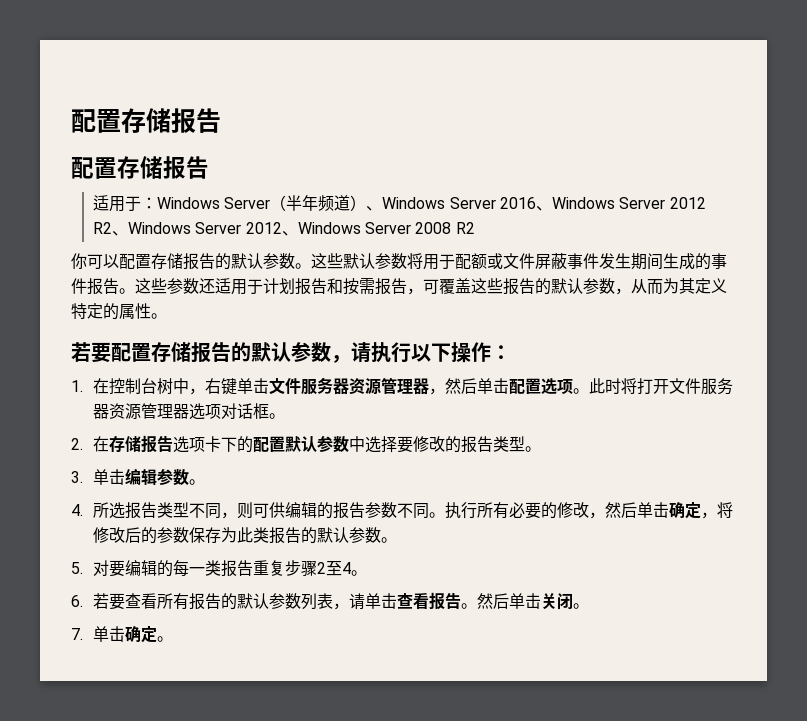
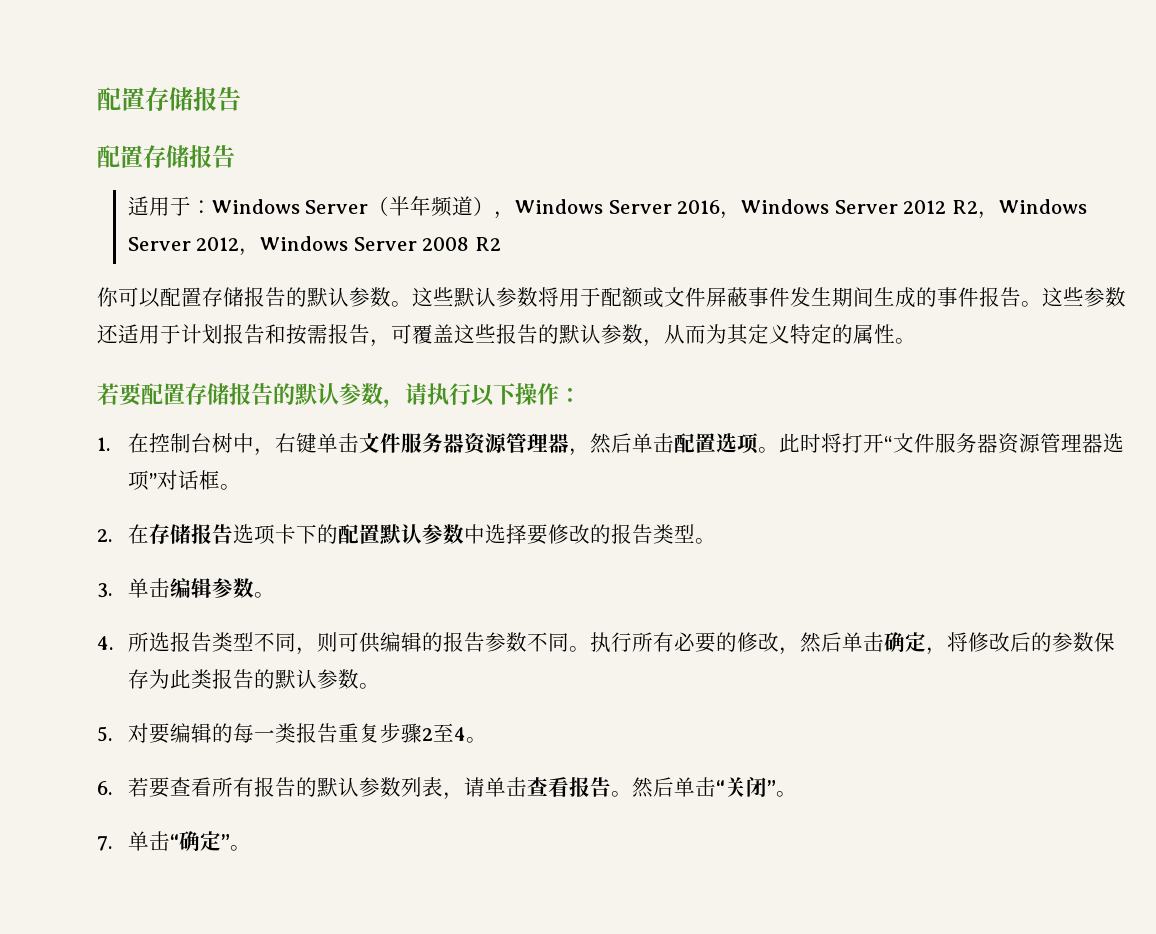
- 适用于：Windows Server（半年频道）、Windows Server 2016、Windows Server 2012 R2、Windows Server 2012、Windows Server 2008 R2
+ 适用于：Windows Server（半年频道），Windows Server 2016，Windows Server 2012 R2，Windows Server 2012，Windows Server 2008 R2
- 此时将打开文件服务器资源管理器选项对话框。
+ 此时将打开“文件服务器资源管理器选项”对话框。
- 然后单击关闭。
+ 然后单击“关闭”。
- 7.单击确定。
+ 7.单击“确定”。

